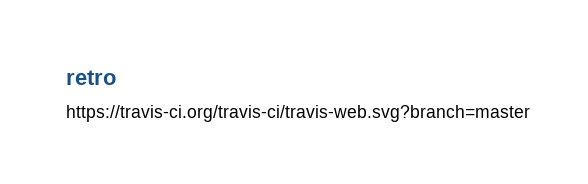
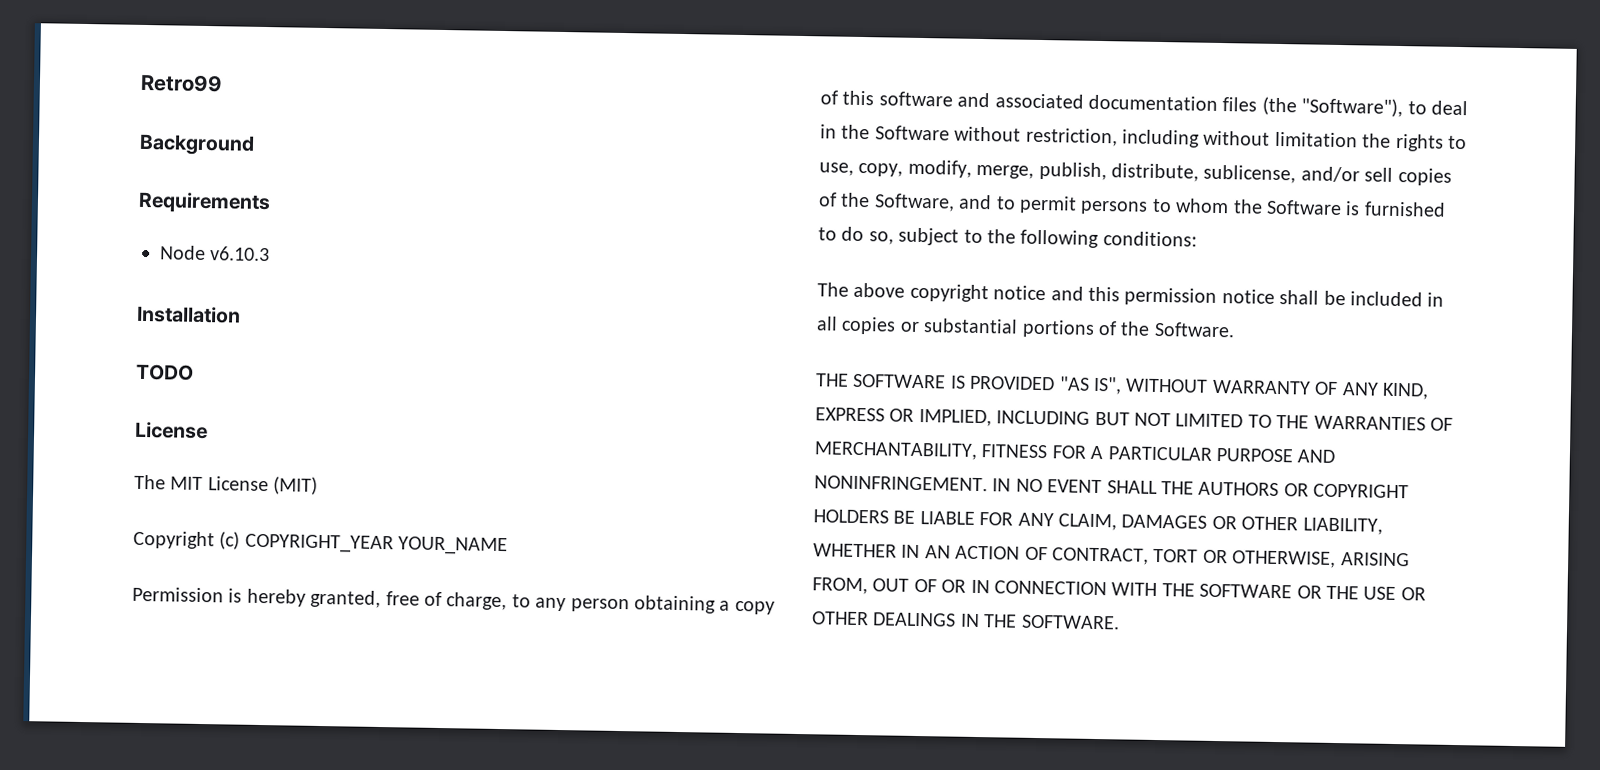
- retro
- https://travis-ci.org/travis-ci/travis-web.svg?branch=master
+ Retro99
+ Background
+ Requirements
+ Node v6.10.3
+ Installation
+ TODO
+ License
+ The MIT License (MIT)
+ Copyright (c) COPYRIGHT_YEAR YOUR_NAME
+ Permission is hereby granted, free of charge, to any person obtaining a copy of this software and associated documentation files (the "Software"), to deal in the Software without restriction, including without limitation the rights to use, copy, modify, merge, publish, distribute, sublicense, and/or sell copies of the Software, and to permit persons to whom the Software is furnished to do so, subject to the following conditions:
+ The above copyright notice and this permission notice shall be included in all copies or substantial portions of the Software.
+ THE SOFTWARE IS PROVIDED "AS IS", WITHOUT WARRANTY OF ANY KIND, EXPRESS OR IMPLIED, INCLUDING BUT NOT LIMITED TO THE WARRANTIES OF MERCHANTABILITY, FITNESS FOR A PARTICULAR PURPOSE AND NONINFRINGEMENT. IN NO EVENT SHALL THE AUTHORS OR COPYRIGHT HOLDERS BE LIABLE FOR ANY CLAIM, DAMAGES OR OTHER LIABILITY, WHETHER IN AN ACTION OF CONTRACT, TORT OR OTHERWISE, ARISING FROM, OUT OF OR IN CONNECTION WITH THE SOFTWARE OR THE USE OR OTHER DEALINGS IN THE SOFTWARE.

